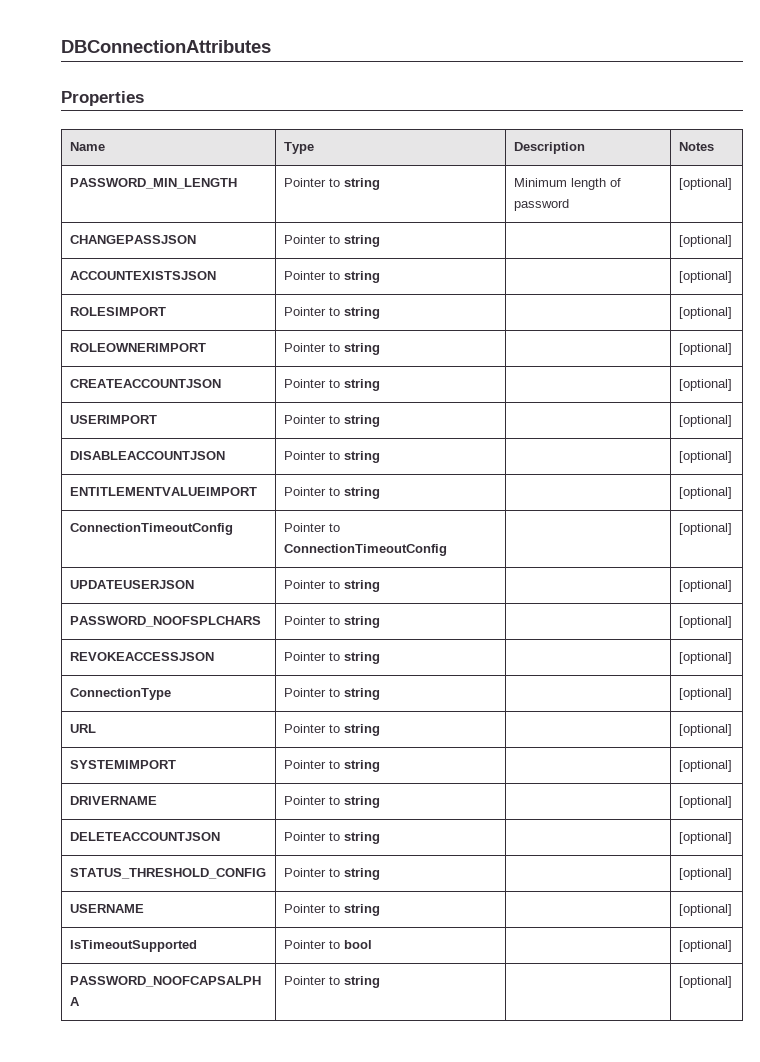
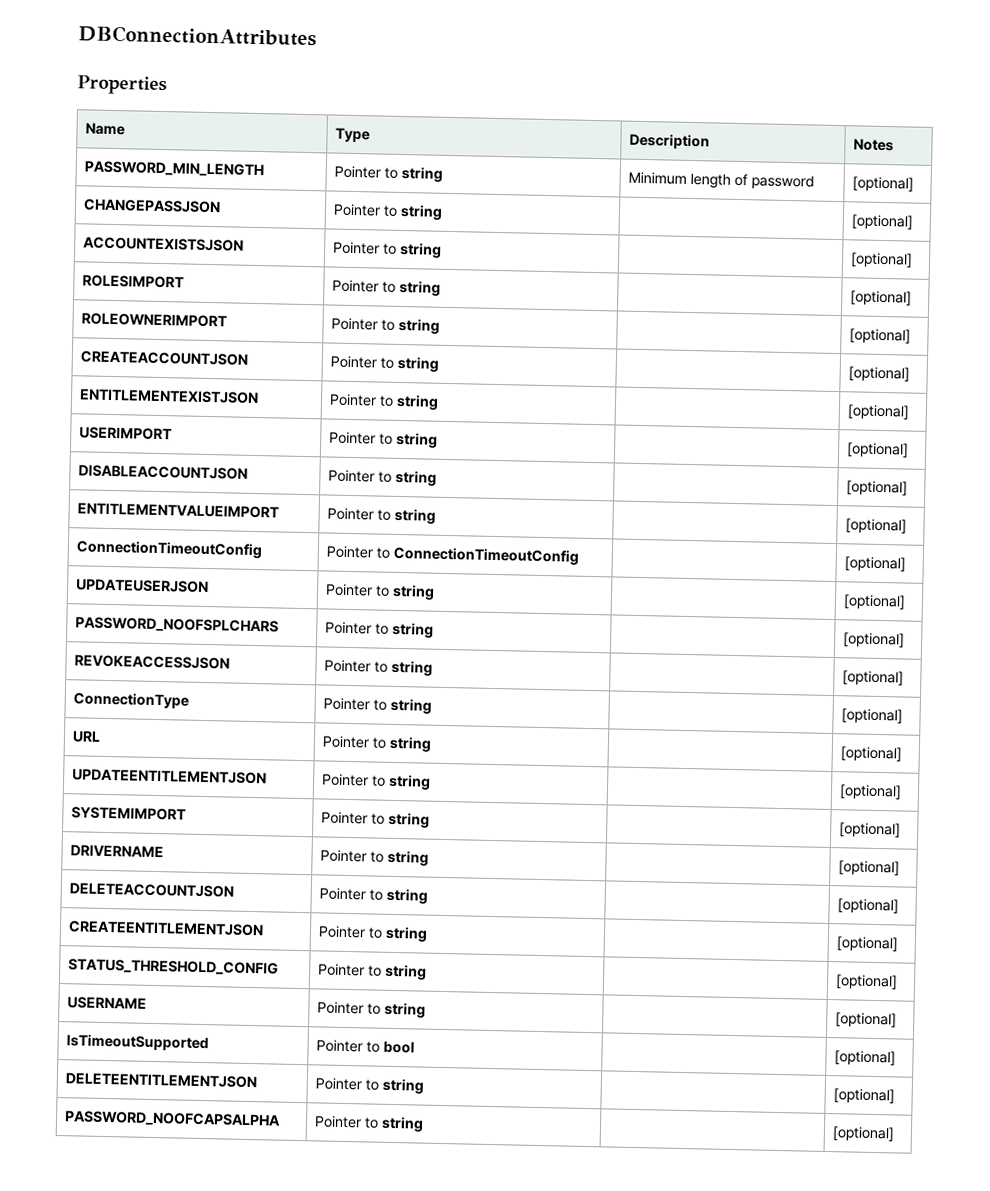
+ ENTITLEMENTEXISTJSON | Pointer to string | | [optional]
+ UPDATEENTITLEMENTJSON | Pointer to string | | [optional]
+ CREATEENTITLEMENTJSON | Pointer to string | | [optional]
+ DELETEENTITLEMENTJSON | Pointer to string | | [optional]

